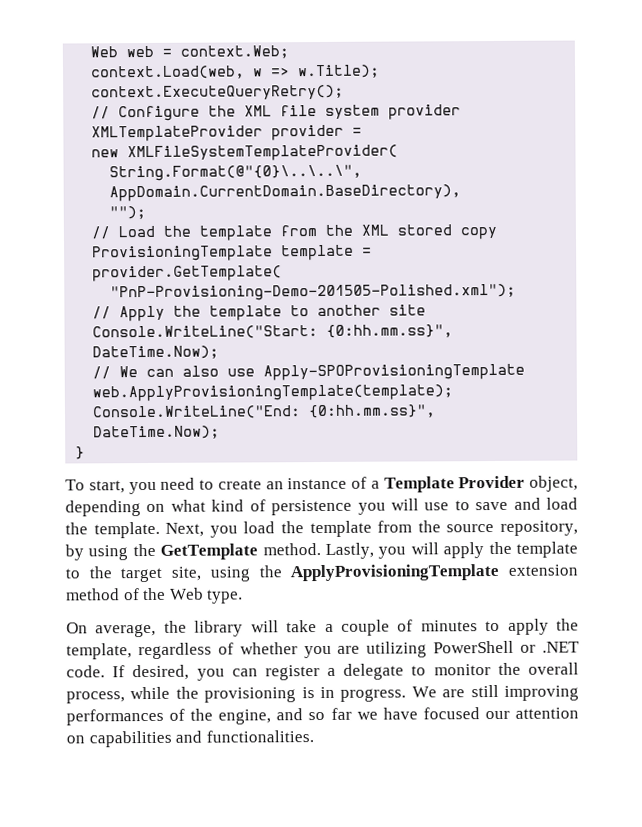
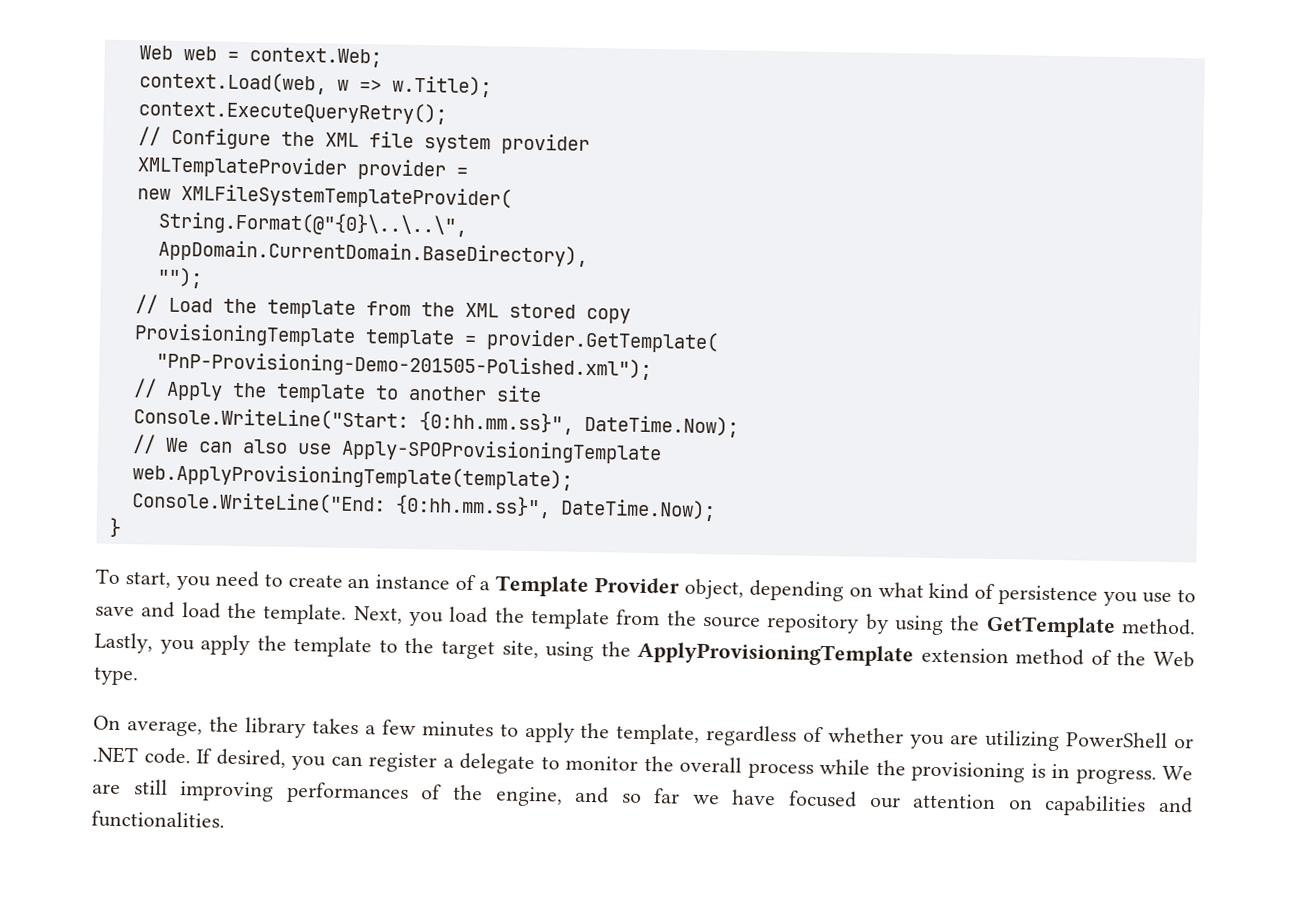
- To start, you need to create an instance of a Template Provider object, depending on what kind of persistence you will use to save and load the template.
+ To start, you need to create an instance of a Template Provider object, depending on what kind of persistence you use to save and load the template.
- Next, you load the template from the source repository, by using the GetTemplate method.
+ Next, you load the template from the source repository by using the GetTemplate method.
- Lastly, you will apply the template to the target site, using the ApplyProvisioningTemplate extension method of the Web type.
+ Lastly, you apply the template to the target site, using the ApplyProvisioningTemplate extension method of the Web type.
- On average, the library will take a couple of minutes to apply the template, regardless of whether you are utilizing PowerShell or .NET code.
+ On average, the library takes a few minutes to apply the template, regardless of whether you are utilizing PowerShell or .NET code.
- If desired, you can register a delegate to monitor the overall process, while the provisioning is in progress.
+ If desired, you can register a delegate to monitor the overall process while the provisioning is in progress.

